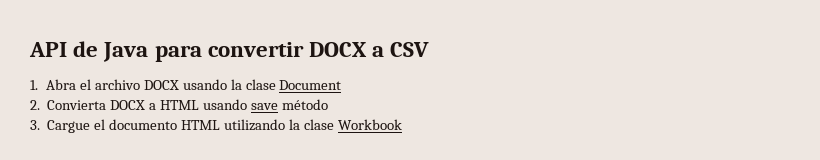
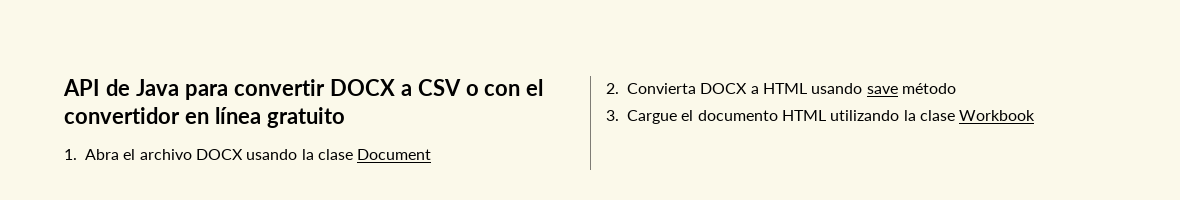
- API de Java para convertir DOCX a CSV
+ API de Java para convertir DOCX a CSV o con el convertidor en línea gratuito

